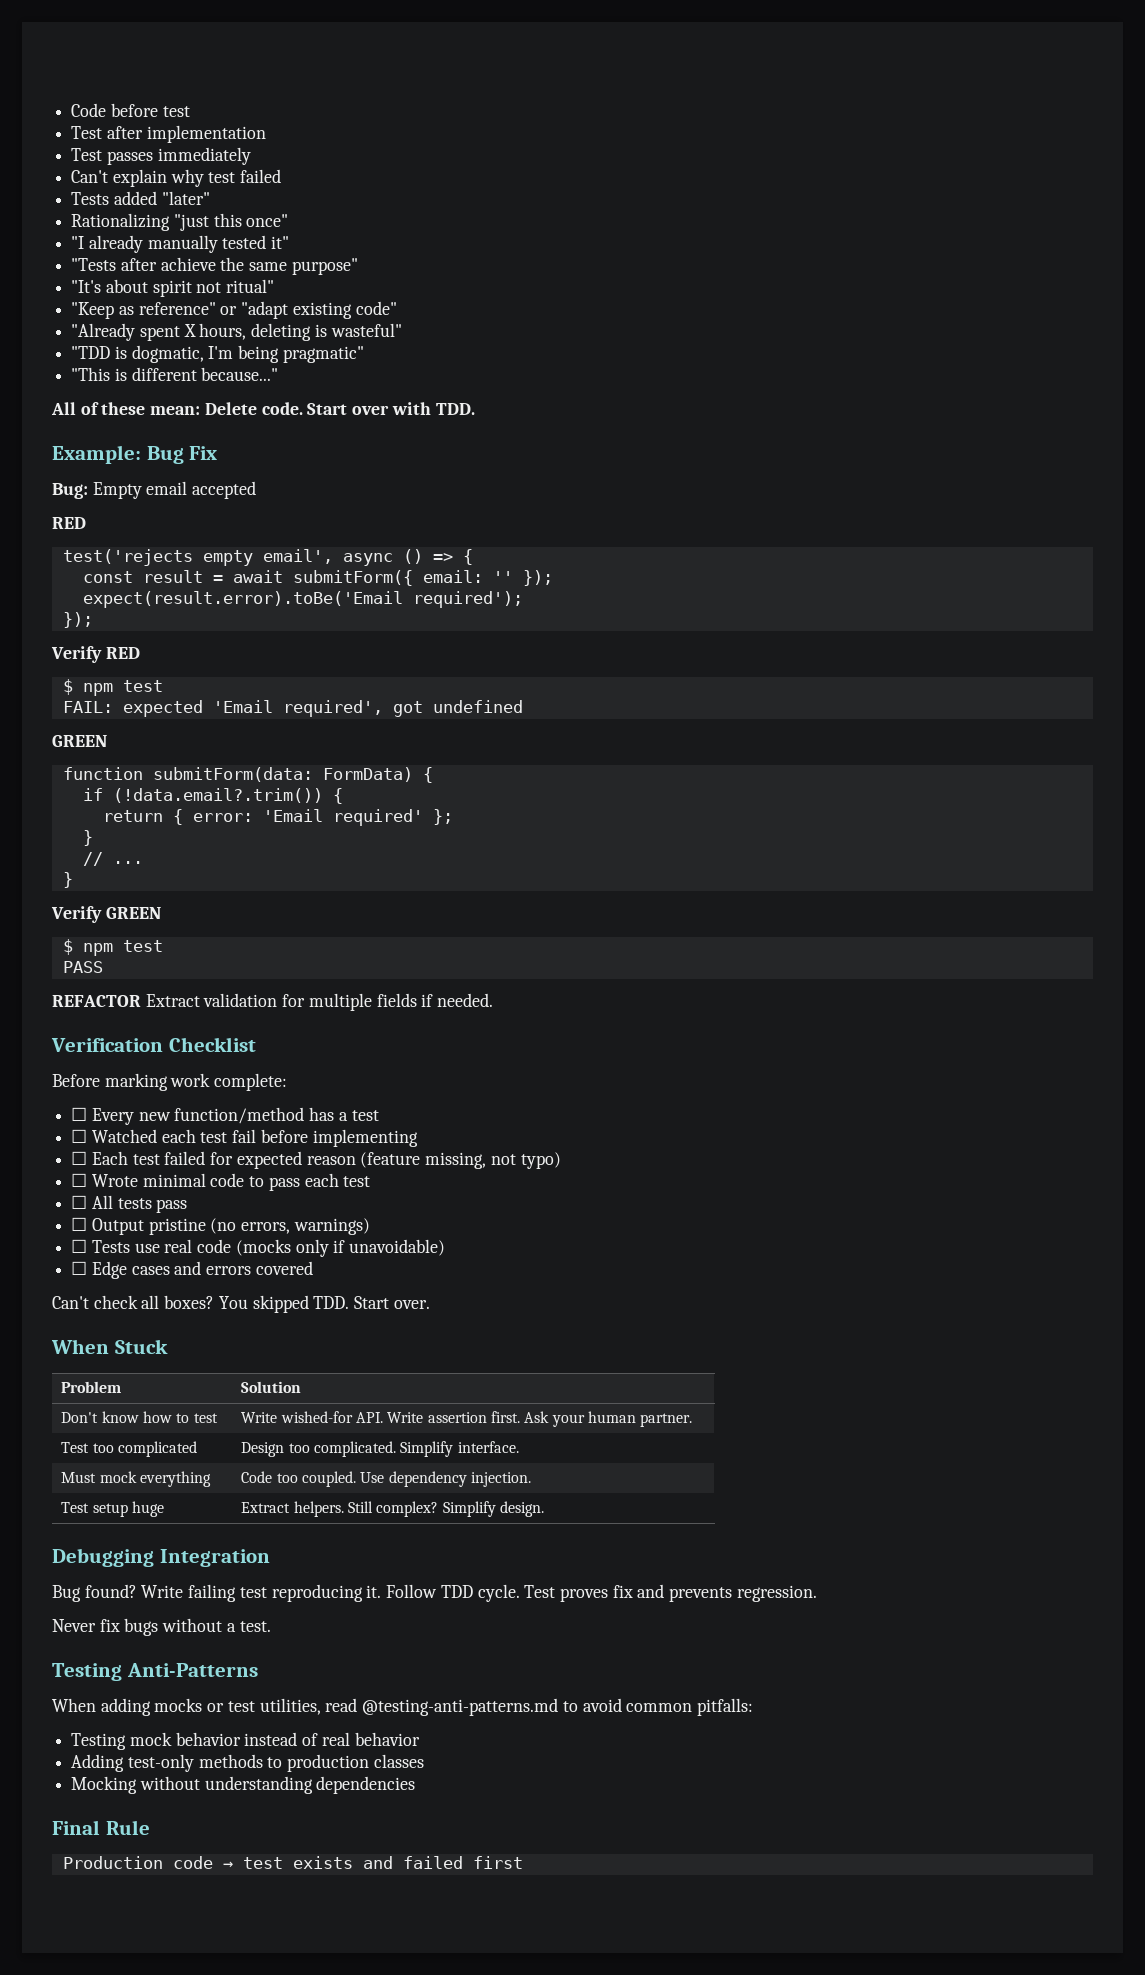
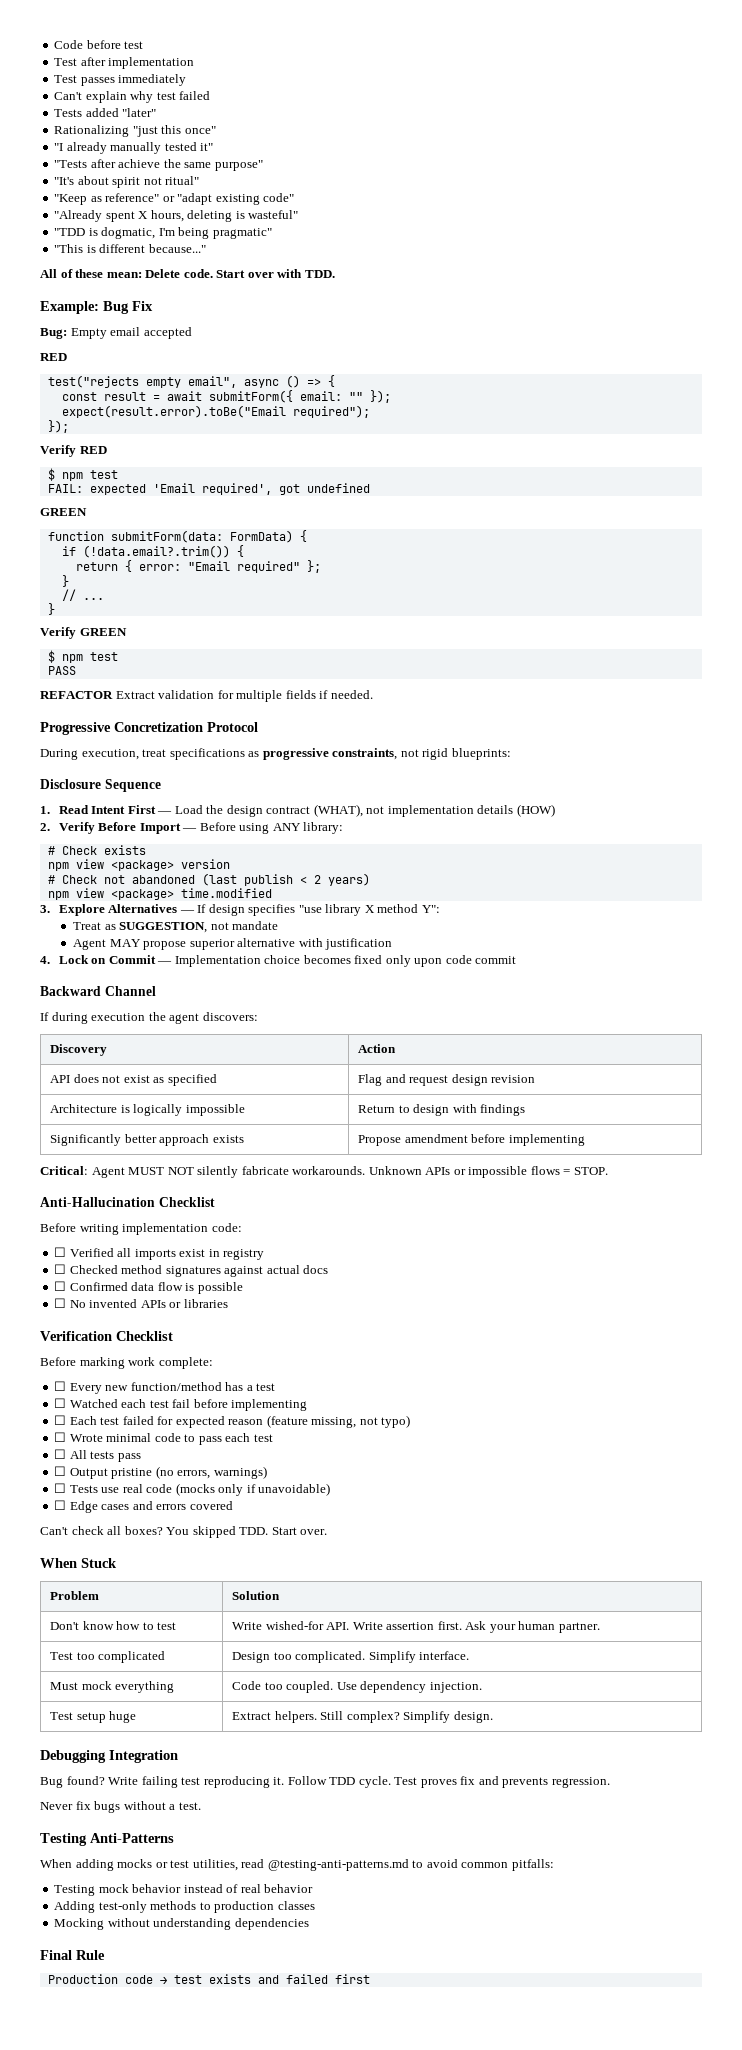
- test('rejects empty email', async () => {
+ test("rejects empty email", async () => {
- const result = await submitForm({ email: '' });
- expect(result.error).toBe('Email required');
+ const result = await submitForm({ email: "" });
+ expect(result.error).toBe("Email required");
- return { error: 'Email required' };
+ return { error: "Email required" };
+ Progressive Concretization Protocol
+ During execution, treat specifications as progressive constraints, not rigid blueprints:
+ Disclosure Sequence
+ 1. Read Intent First — Load the design contract (WHAT), not implementation details (HOW)
+ 2. Verify Before Import — Before using ANY library:
+ # Check exists
+ npm view <package> version
+ # Check not abandoned (last publish < 2 years)
+ npm view <package> time.modified
+ 3. Explore Alternatives — If design specifies "use library X method Y":
+ Treat as SUGGESTION, not mandate
+ Agent MAY propose superior alternative with justification
+ 4. Lock on Commit — Implementation choice becomes fixed only upon code commit
+ Backward Channel
+ If during execution the agent discovers:
+ Discovery | Action
+ API does not exist as specified | Flag and request design revision
+ Architecture is logically impossible | Return to design with findings
+ Significantly better approach exists | Propose amendment before implementing
+ Critical: Agent MUST NOT silently fabricate workarounds. Unknown APIs or impossible flows = STOP.
+ Anti-Hallucination Checklist
+ Before writing implementation code:
+ ☐ Verified all imports exist in registry
+ ☐ Checked method signatures against actual docs
+ ☐ Confirmed data flow is possible
+ ☐ No invented APIs or libraries

